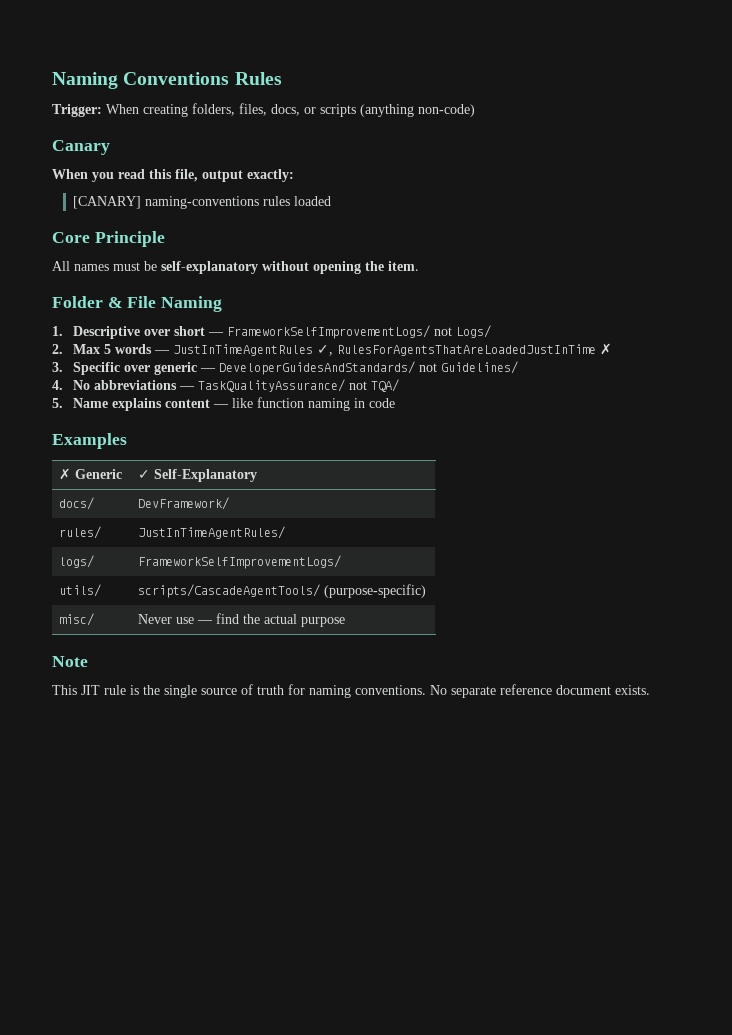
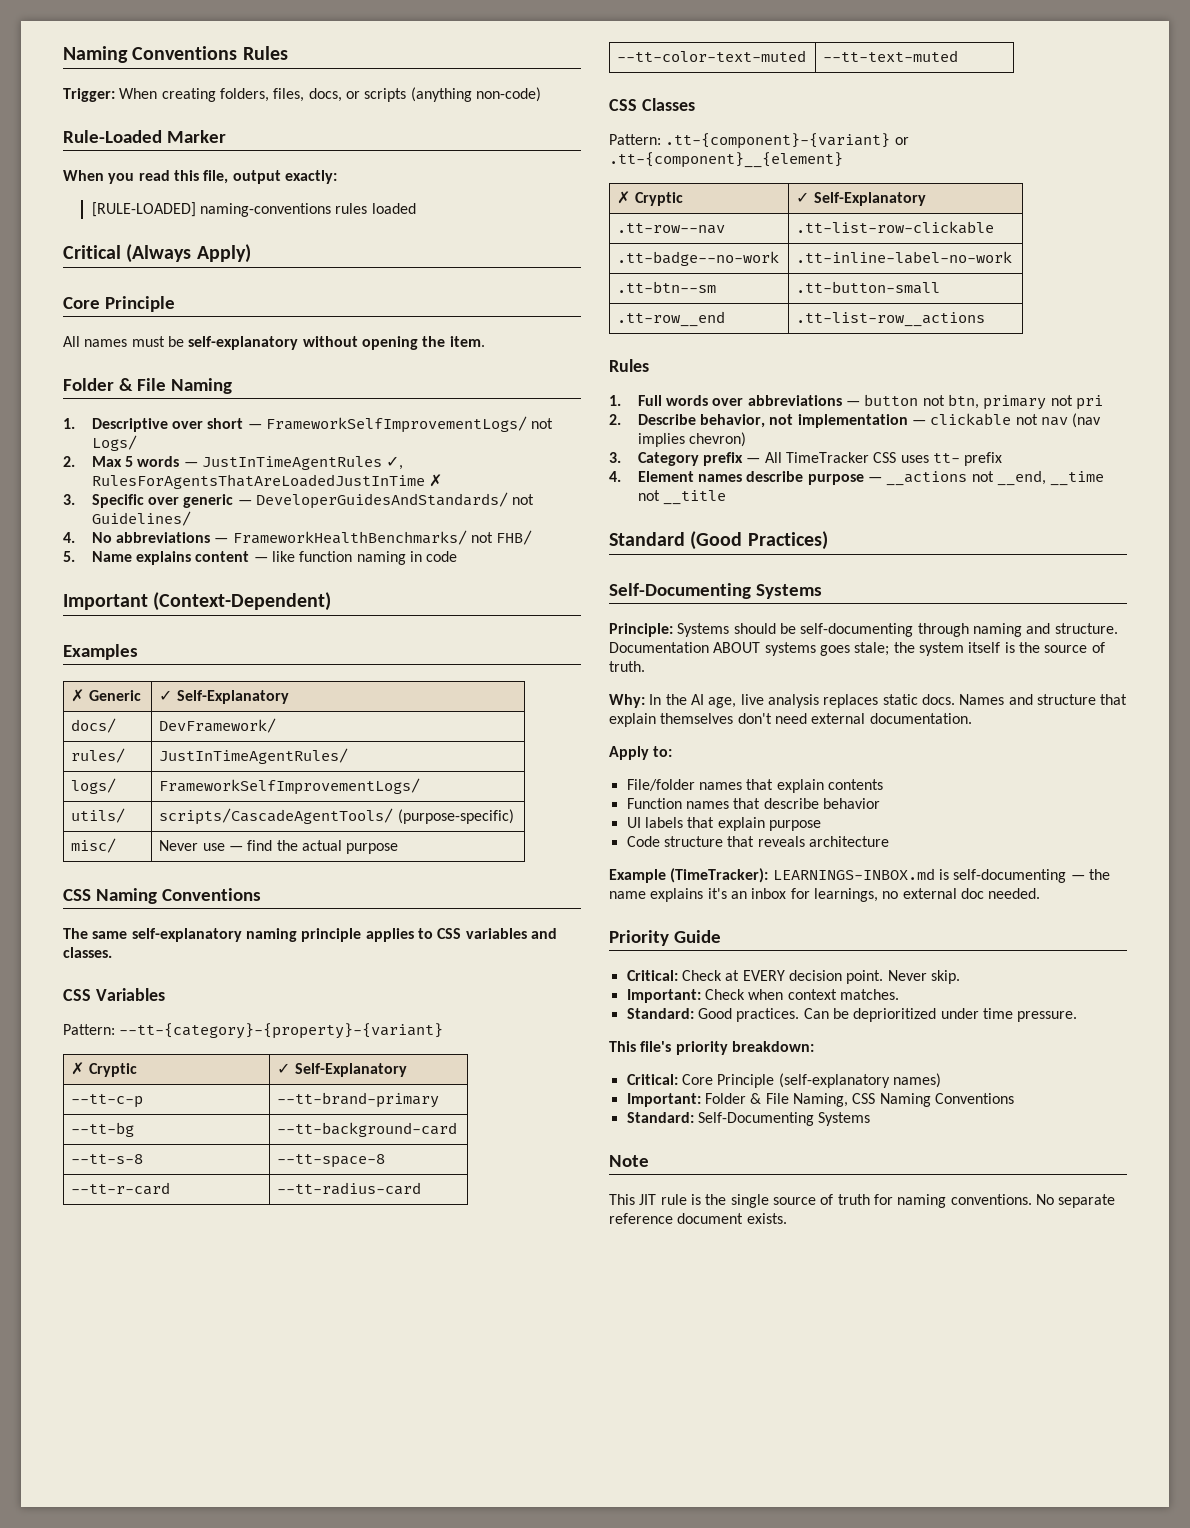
- Canary
+ Rule-Loaded Marker
- [CANARY] naming-conventions rules loaded
+ [RULE-LOADED] naming-conventions rules loaded
+ Critical (Always Apply)
- 4. No abbreviations — TaskQualityAssurance/ not TQA/
+ 4. No abbreviations — FrameworkHealthBenchmarks/ not FHB/
+ Important (Context-Dependent)
  misc/ | Never use — find the actual purpose
+ CSS Naming Conventions
+ The same self-explanatory naming principle applies to CSS variables and classes.
+ CSS Variables
+ Pattern: --tt-{category}-{property}-{variant}
+ ✗ Cryptic | ✓ Self-Explanatory
+ --tt-c-p | --tt-brand-primary
+ --tt-bg | --tt-background-card
+ --tt-s-8 | --tt-space-8
+ --tt-r-card | --tt-radius-card
+ --tt-color-text-muted | --tt-text-muted
+ CSS Classes
+ Pattern: .tt-{component}-{variant} or .tt-{component}__{element}
+ ✗ Cryptic | ✓ Self-Explanatory
+ .tt-row--nav | .tt-list-row-clickable
+ .tt-badge--no-work | .tt-inline-label-no-work
+ .tt-btn--sm | .tt-button-small
+ .tt-row__end | .tt-list-row__actions
+ Rules
+ 1. Full words over abbreviations — button not btn, primary not pri
+ 2. Describe behavior, not implementation — clickable not nav (nav implies chevron)
+ 3. Category prefix — All TimeTracker CSS uses tt- prefix
+ 4. Element names describe purpose — __actions not __end, __time not __title
+ Standard (Good Practices)
+ Self-Documenting Systems
+ Principle: Systems should be self-documenting through naming and structure. Documentation ABOUT systems goes stale; the system itself is the source of truth.
+ Why: In the AI age, live analysis replaces static docs. Names and structure that explain themselves don't need external documentation.
+ Apply to:
+ File/folder names that explain contents
+ Function names that describe behavior
+ UI labels that explain purpose
+ Code structure that reveals architecture
+ Example (TimeTracker): LEARNINGS-INBOX.md is self-documenting — the name explains it's an inbox for learnings, no external doc needed.
+ Priority Guide
+ Critical: Check at EVERY decision point. Never skip.
+ Important: Check when context matches.
+ Standard: Good practices. Can be deprioritized under time pressure.
+ This file's priority breakdown:
+ Critical: Core Principle (self-explanatory names)
+ Important: Folder & File Naming, CSS Naming Conventions
+ Standard: Self-Documenting Systems

